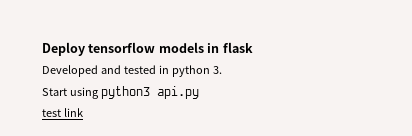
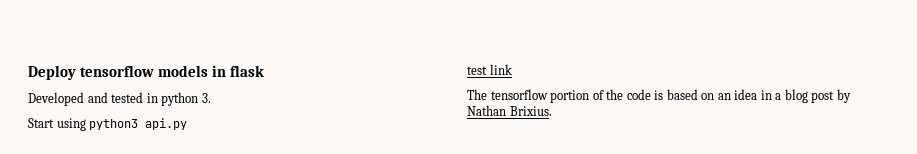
+ The tensorflow portion of the code is based on an idea in a blog post by Nathan Brixius.

